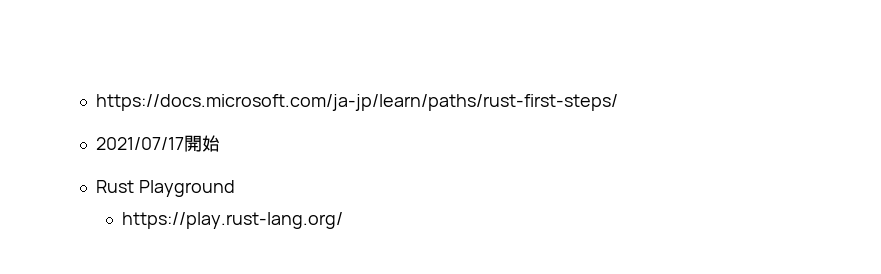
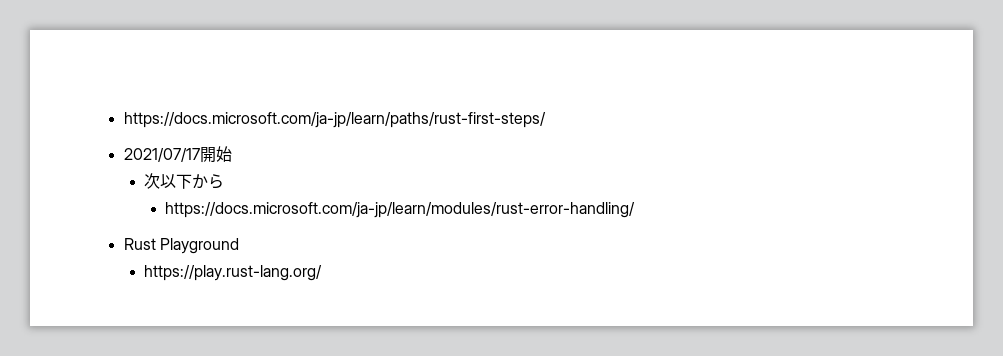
+ 次以下から
+ https://docs.microsoft.com/ja-jp/learn/modules/rust-error-handling/

